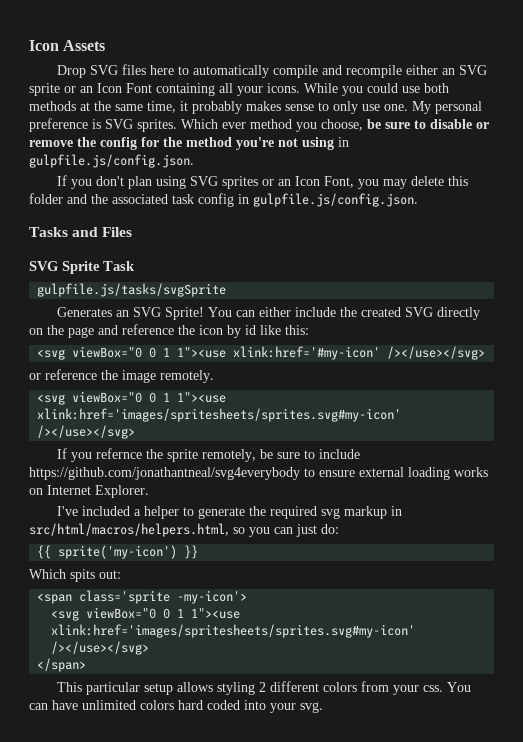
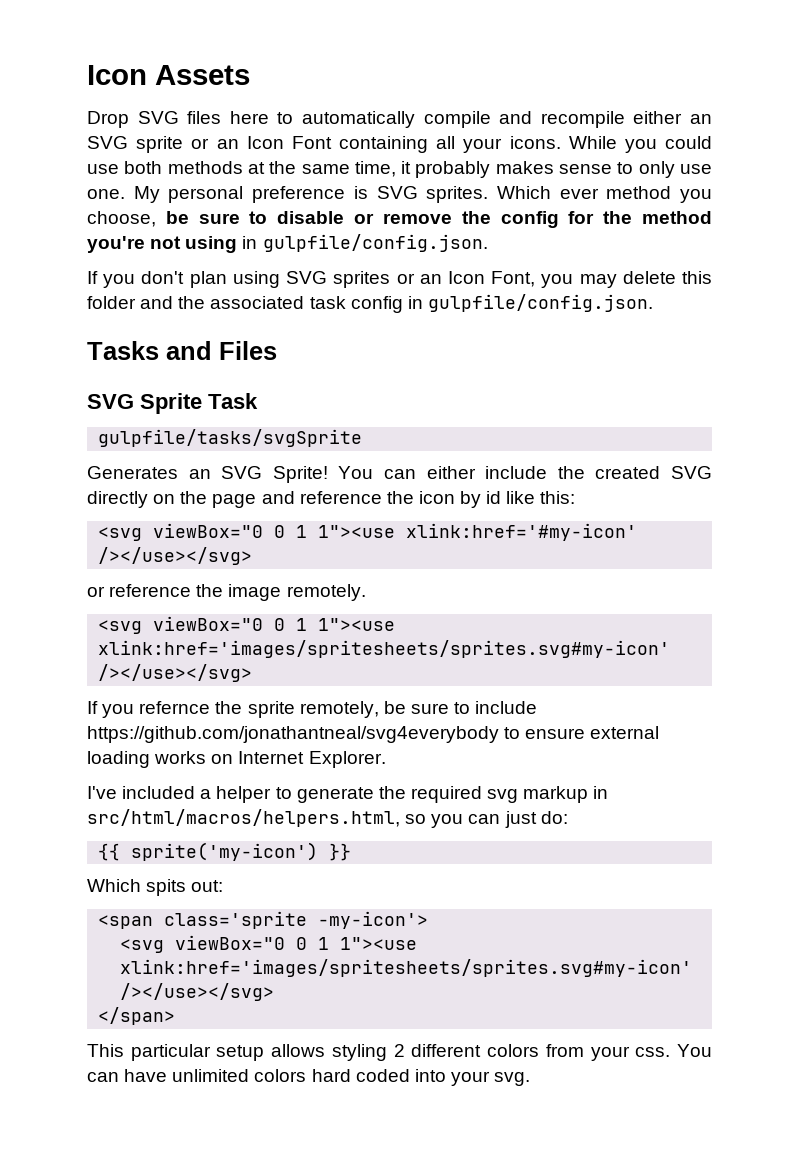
- Which ever method you choose, be sure to disable or remove the config for the method you're not using in gulpfile.js/config.json.
+ Which ever method you choose, be sure to disable or remove the config for the method you're not using in gulpfile/config.json.
- If you don't plan using SVG sprites or an Icon Font, you may delete this folder and the associated task config in gulpfile.js/config.json.
+ If you don't plan using SVG sprites or an Icon Font, you may delete this folder and the associated task config in gulpfile/config.json.
- gulpfile.js/tasks/svgSprite
+ gulpfile/tasks/svgSprite

